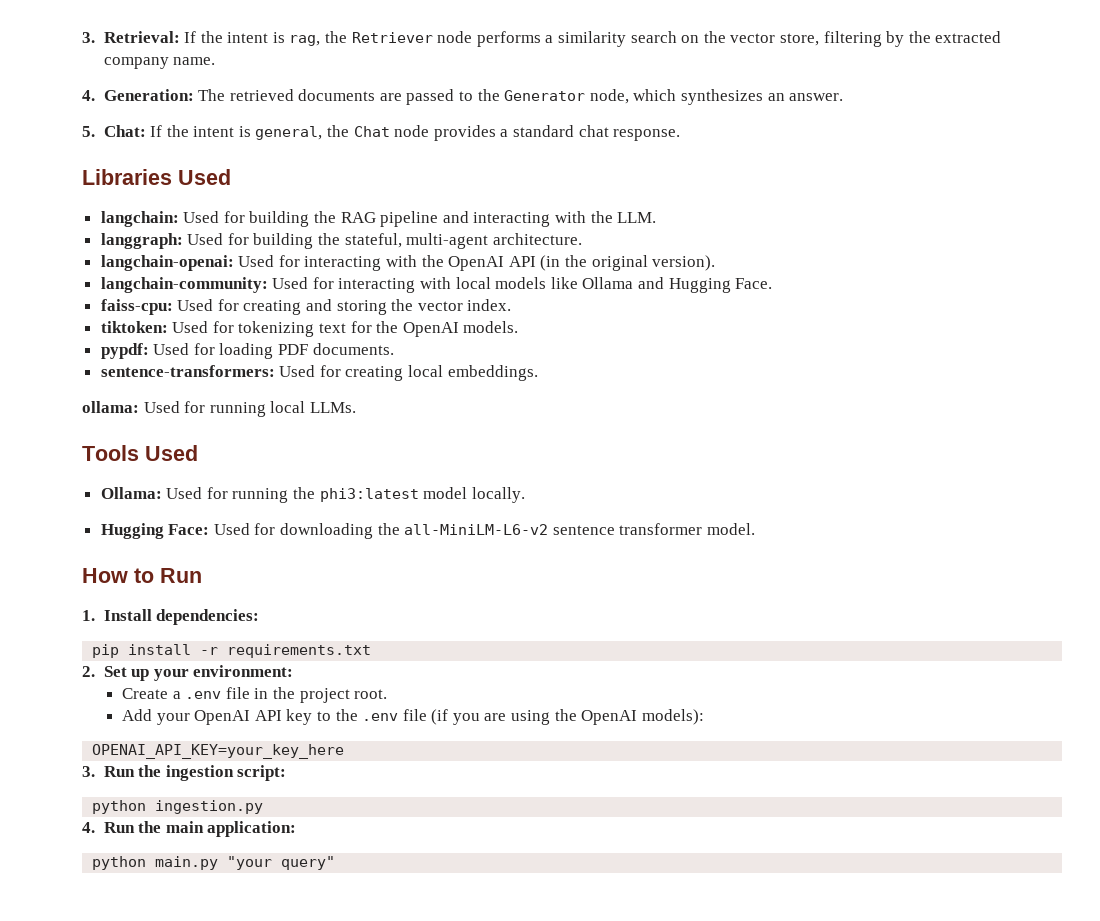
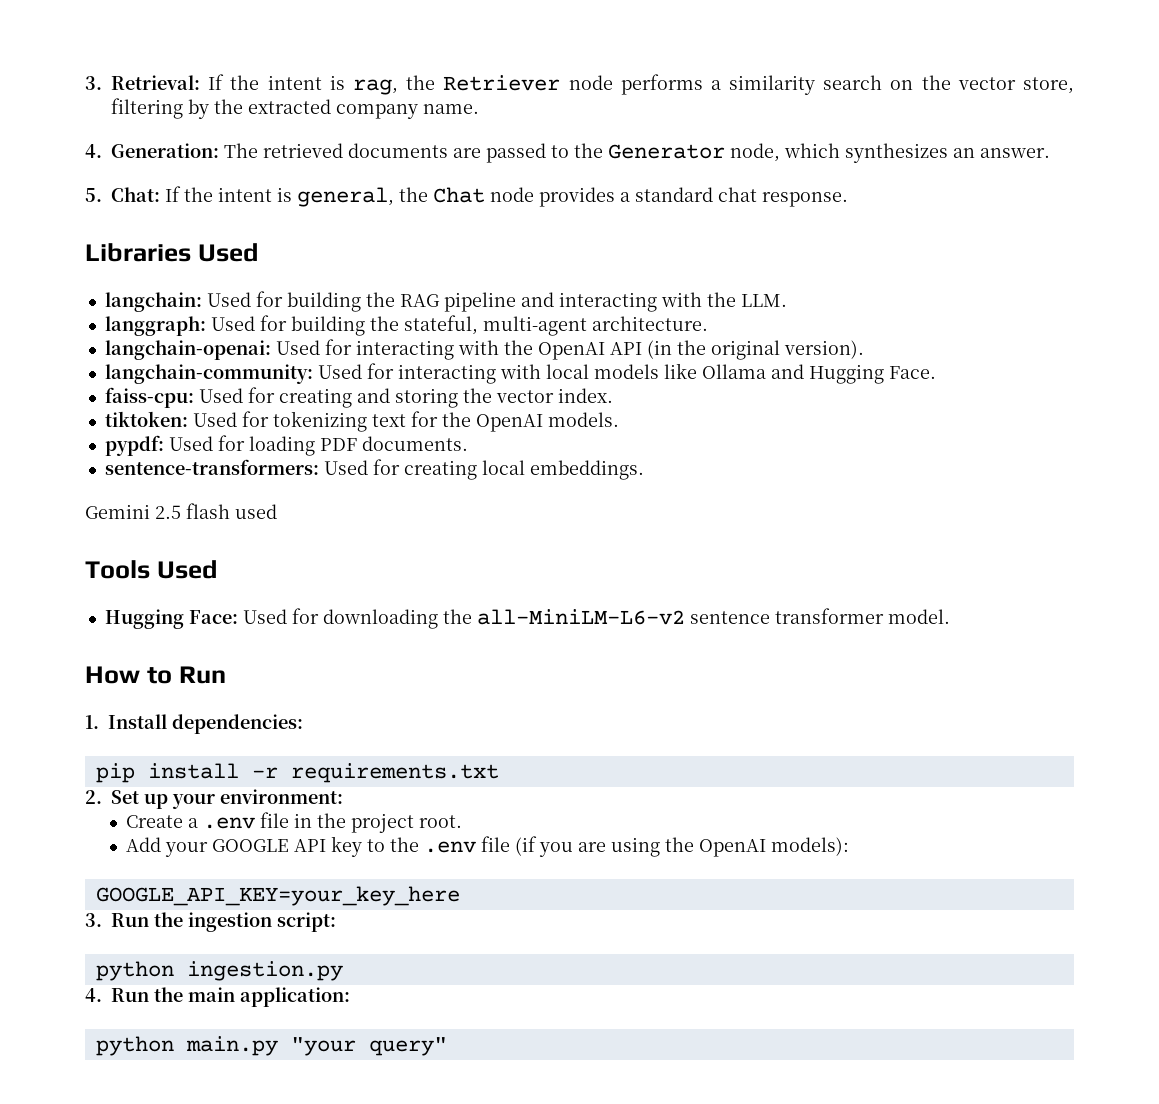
- ollama: Used for running local LLMs.
+ Gemini 2.5 flash used
  Tools Used
- Ollama: Used for running the phi3:latest model locally.
- Add your OpenAI API key to the .env file (if you are using the OpenAI models):
+ Add your GOOGLE API key to the .env file (if you are using the OpenAI models):
- OPENAI_API_KEY=your_key_here
+ GOOGLE_API_KEY=your_key_here

